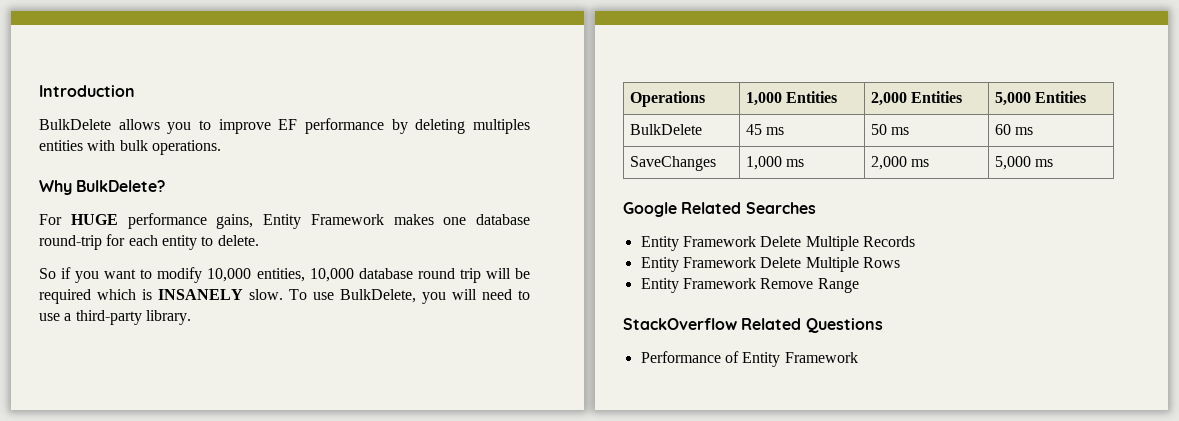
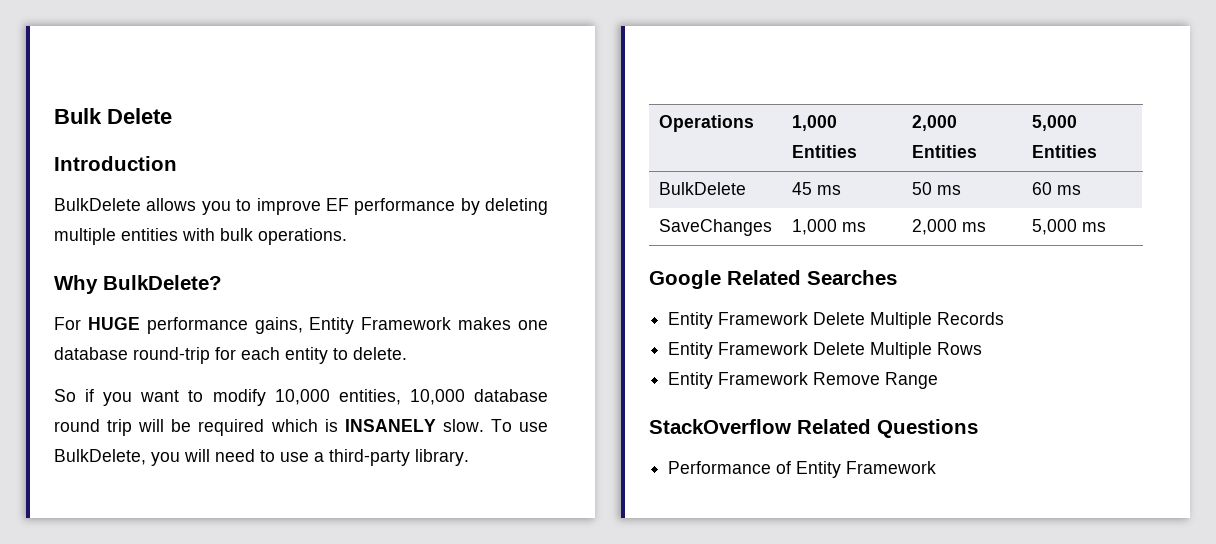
+ Bulk Delete
- BulkDelete allows you to improve EF performance by deleting multiples entities with bulk operations.
+ BulkDelete allows you to improve EF performance by deleting multiple entities with bulk operations.

